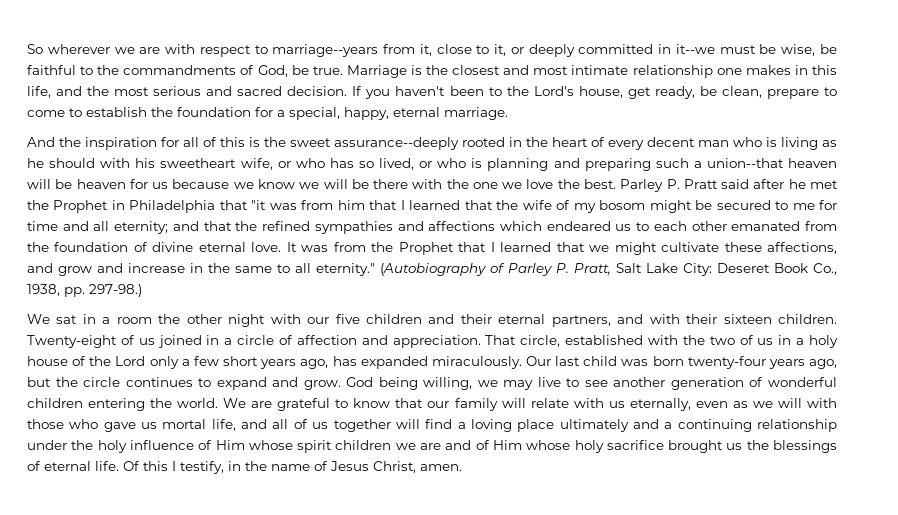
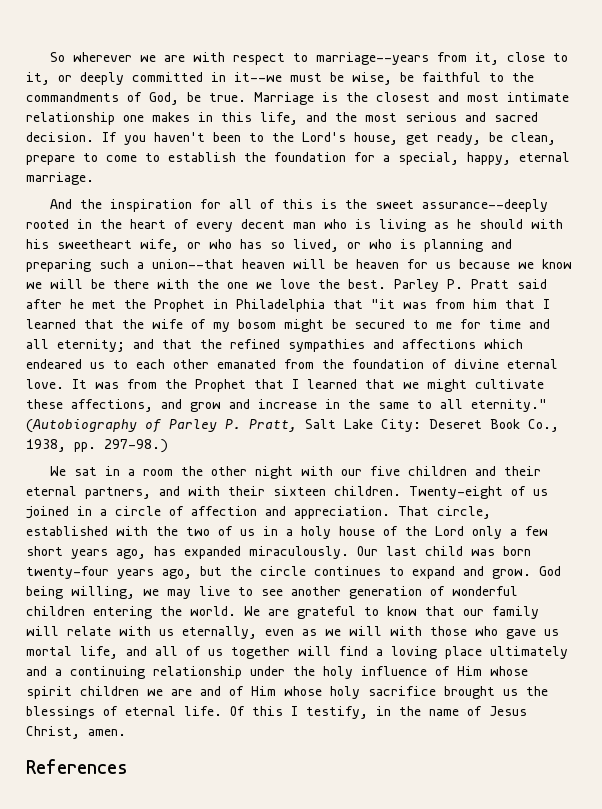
+ References

